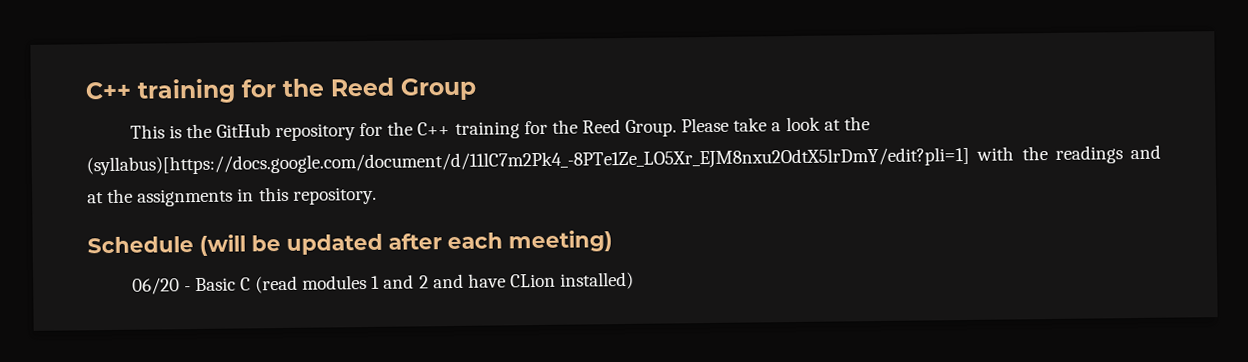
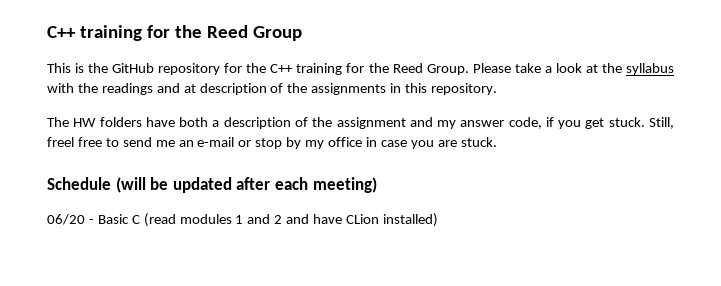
- Please take a look at the (syllabus)[https://docs.google.com/document/d/11lC7m2Pk4_-8PTe1Ze_LO5Xr_EJM8nxu2OdtX5lrDmY/edit?pli=1] with the readings and at the assignments in this repository.
+ Please take a look at the syllabus with the readings and at description of the assignments in this repository.
+ The HW folders have both a description of the assignment and my answer code, if you get stuck. Still, freel free to send me an e-mail or stop by my office in case you are stuck.

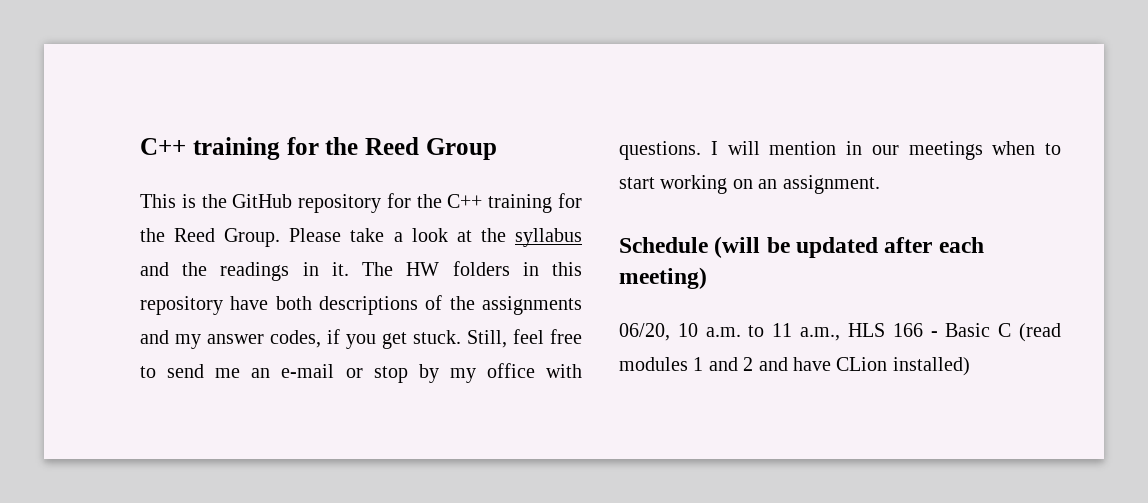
- Please take a look at the syllabus with the readings and at description of the assignments in this repository.
- The HW folders have both a description of the assignment and my answer code, if you get stuck.
+ Please take a look at the syllabus and the readings in it. The HW folders in this repository have both descriptions of the assignments and my answer codes, if you get stuck.
- Still, freel free to send me an e-mail or stop by my office in case you are stuck.
+ Still, feel free to send me an e-mail or stop by my office with questions. I will mention in our meetings when to start working on an assignment.
- 06/20 - Basic C (read modules 1 and 2 and have CLion installed)
+ 06/20, 10 a.m. to 11 a.m., HLS 166 - Basic C (read modules 1 and 2 and have CLion installed)

